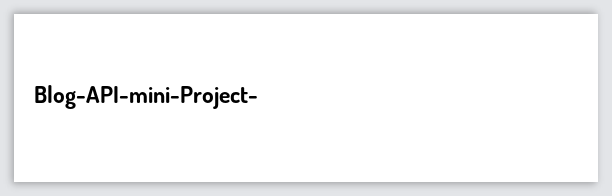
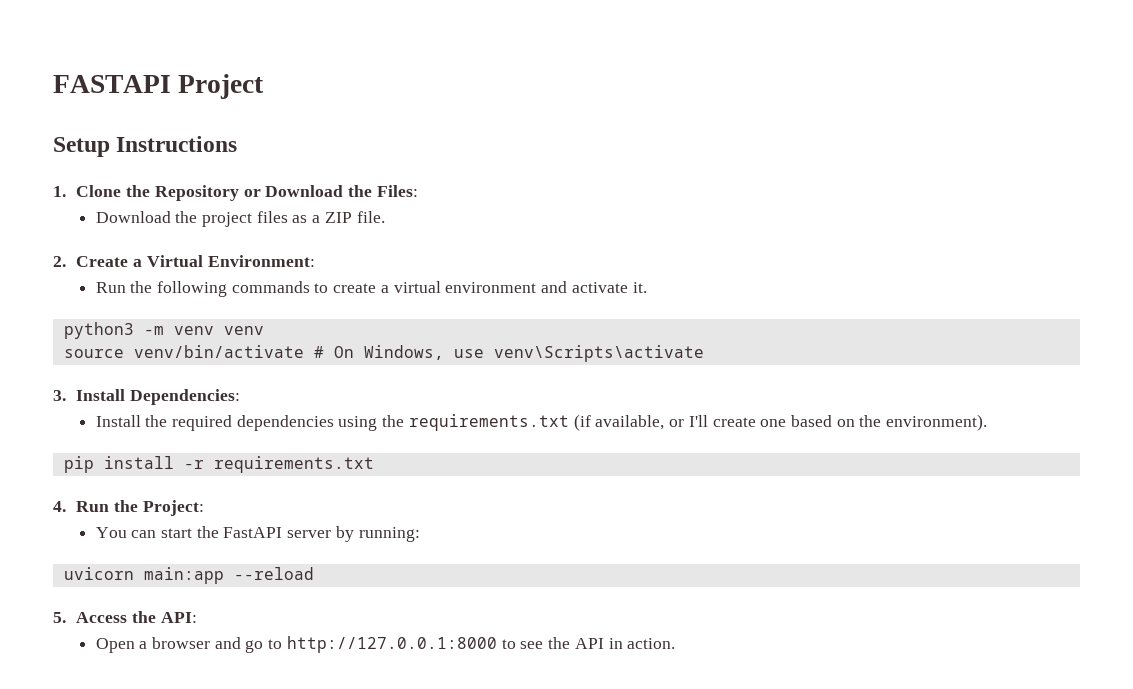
- Blog-API-mini-Project-
+ FASTAPI Project
+ Setup Instructions
+ 1. Clone the Repository or Download the Files:
+ Download the project files as a ZIP file.
+ 2. Create a Virtual Environment:
+ Run the following commands to create a virtual environment and activate it.
+ python3 -m venv venv
+ source venv/bin/activate # On Windows, use venv\Scripts\activate
+ 3. Install Dependencies:
+ Install the required dependencies using the requirements.txt (if available, or I'll create one based on the environment).
+ pip install -r requirements.txt
+ 4. Run the Project:
+ You can start the FastAPI server by running:
+ uvicorn main:app --reload
+ 5. Access the API:
+ Open a browser and go to http://127.0.0.1:8000 to see the API in action.

